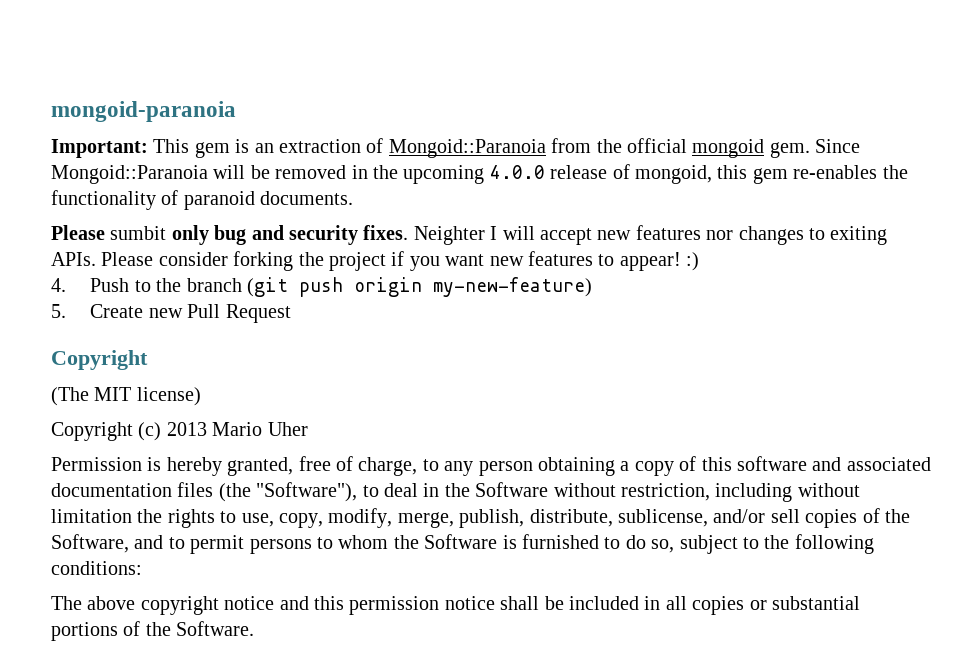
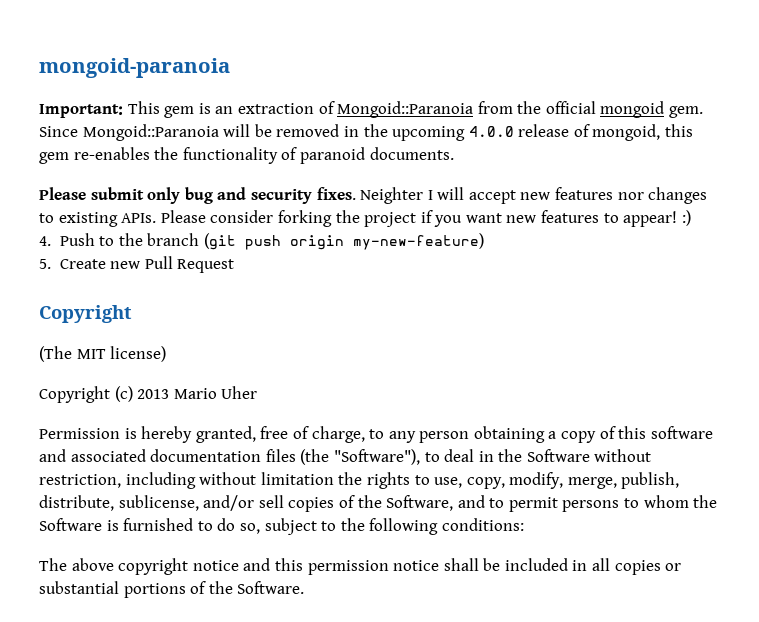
- Please sumbit only bug and security fixes.
+ Please submit only bug and security fixes.
- Neighter I will accept new features nor changes to exiting APIs.
+ Neighter I will accept new features nor changes to existing APIs.

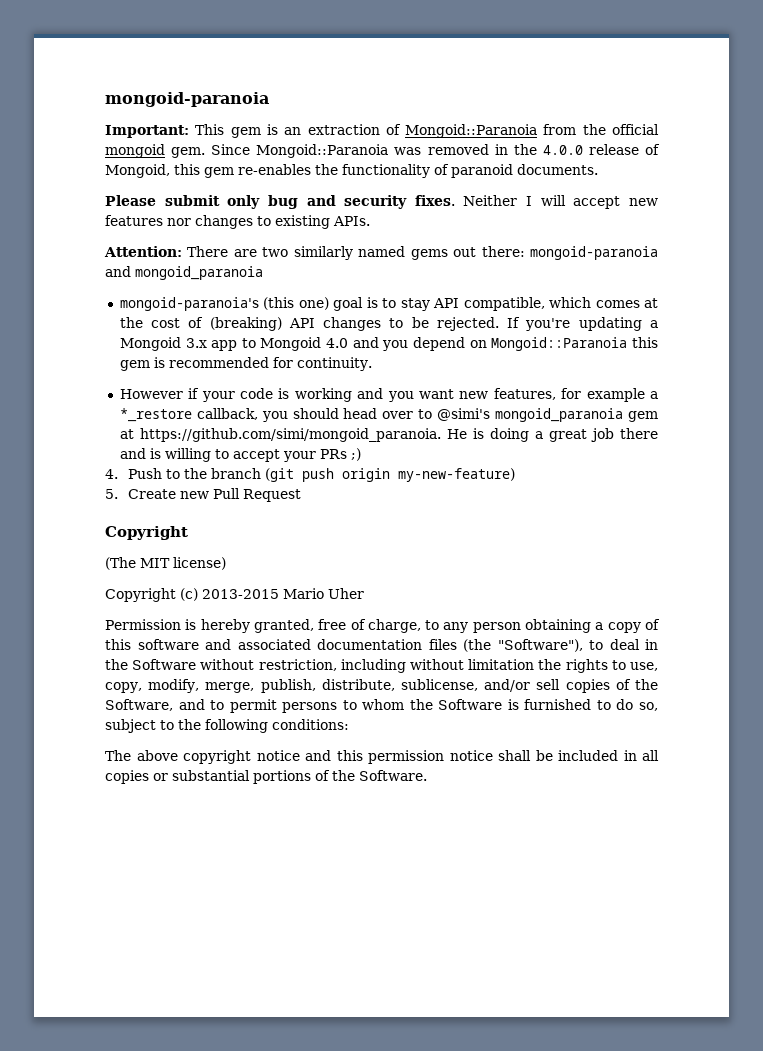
- Since Mongoid::Paranoia will be removed in the upcoming 4.0.0 release of mongoid, this gem re-enables the functionality of paranoid documents.
+ Since Mongoid::Paranoia was removed in the 4.0.0 release of Mongoid, this gem re-enables the functionality of paranoid documents.
- Neighter I will accept new features nor changes to existing APIs. Please consider forking the project if you want new features to appear! :)
+ Neither I will accept new features nor changes to existing APIs.
+ Attention: There are two similarly named gems out there: mongoid-paranoia and mongoid_paranoia
+ mongoid-paranoia's (this one) goal is to stay API compatible, which comes at the cost of (breaking) API changes to be rejected. If you're updating a Mongoid 3.x app to Mongoid 4.0 and you depend on Mongoid::Paranoia this gem is recommended for continuity.
+ However if your code is working and you want new features, for example a *_restore callback, you should head over to @simi's mongoid_paranoia gem at https://github.com/simi/mongoid_paranoia. He is doing a great job there and is willing to accept your PRs ;)
- Copyright (c) 2013 Mario Uher
+ Copyright (c) 2013-2015 Mario Uher

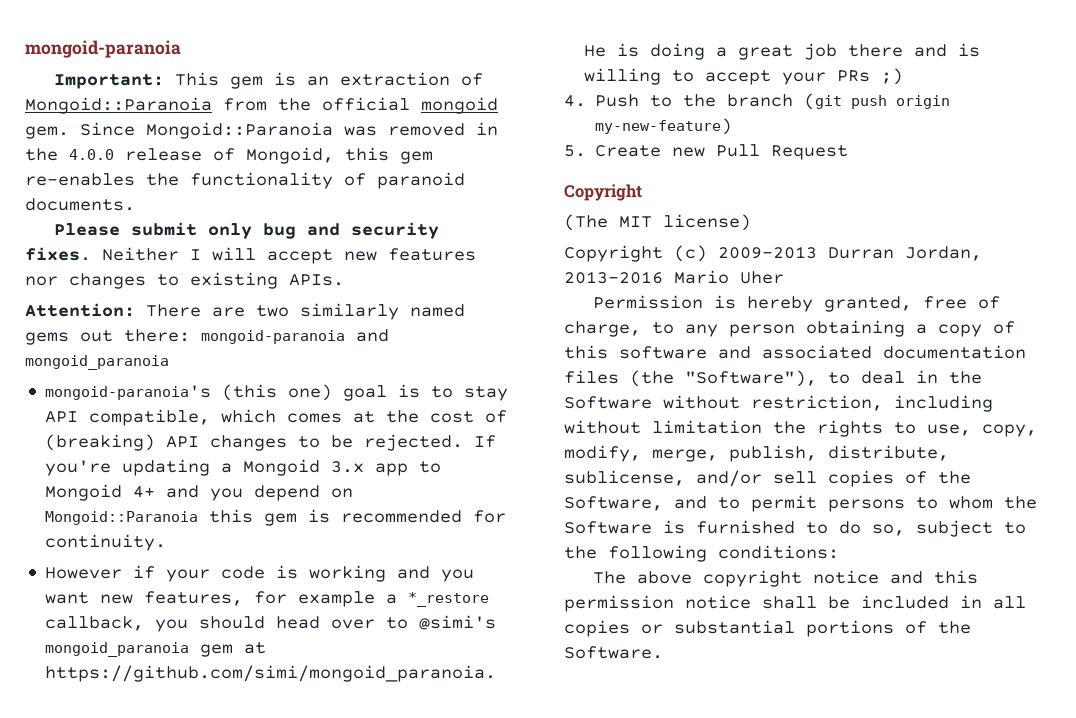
- If you're updating a Mongoid 3.x app to Mongoid 4.0 and you depend on Mongoid::Paranoia this gem is recommended for continuity.
+ If you're updating a Mongoid 3.x app to Mongoid 4+ and you depend on Mongoid::Paranoia this gem is recommended for continuity.
- Copyright (c) 2013-2015 Mario Uher
+ Copyright (c) 2009-2013 Durran Jordan, 2013-2016 Mario Uher

